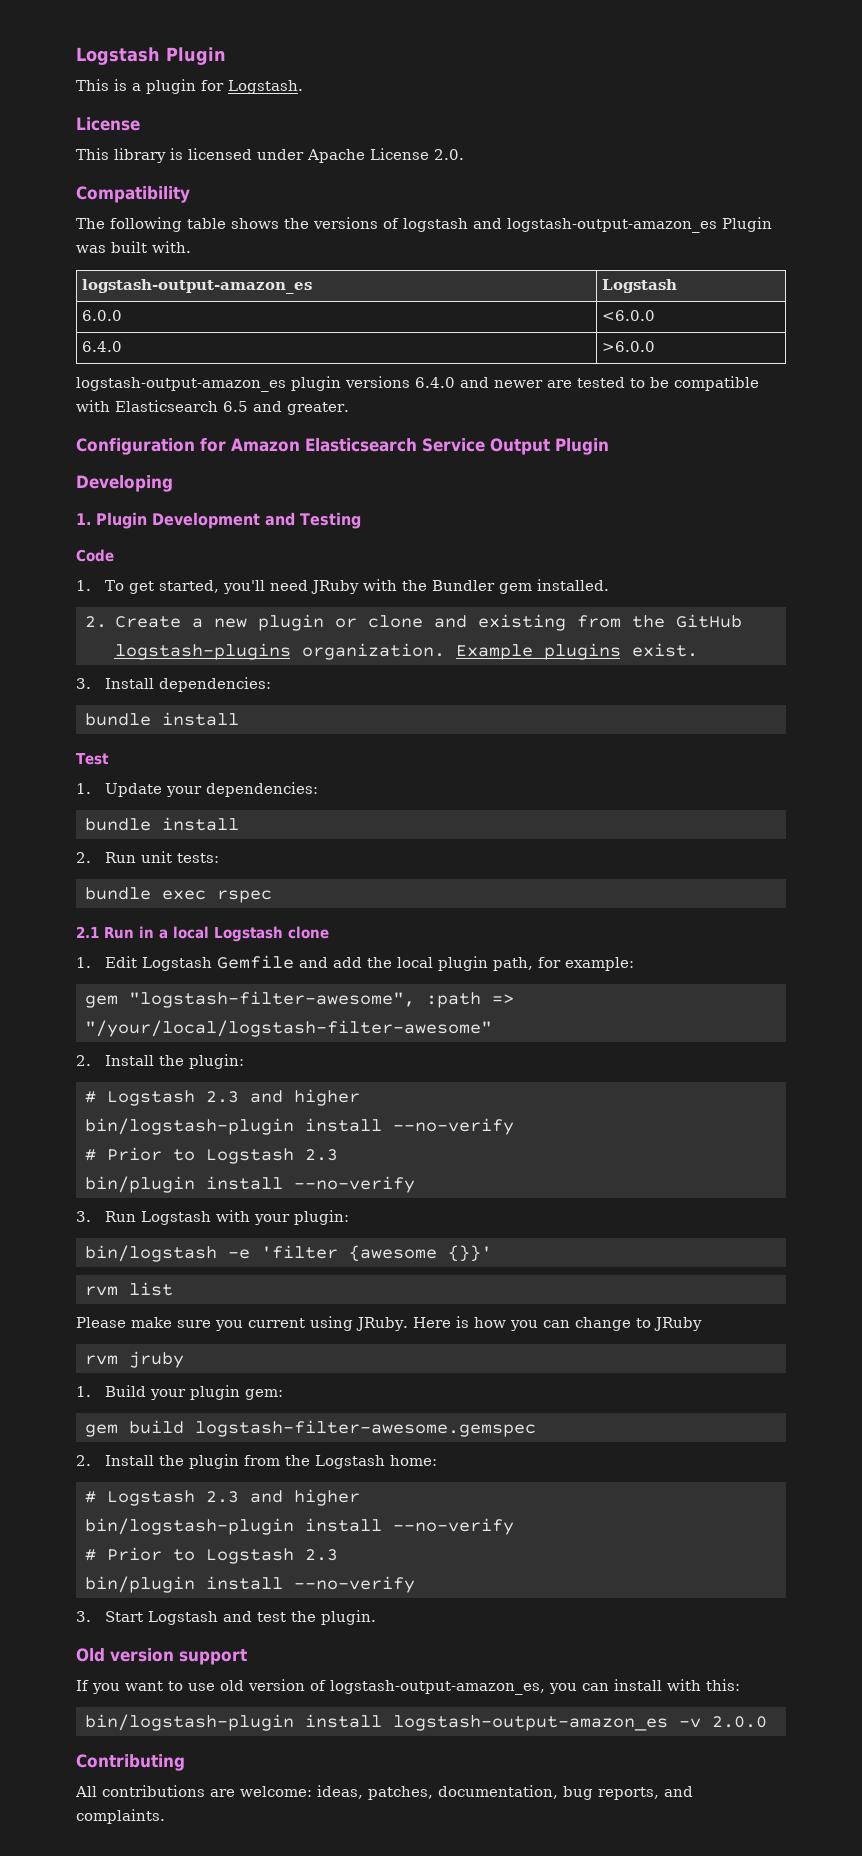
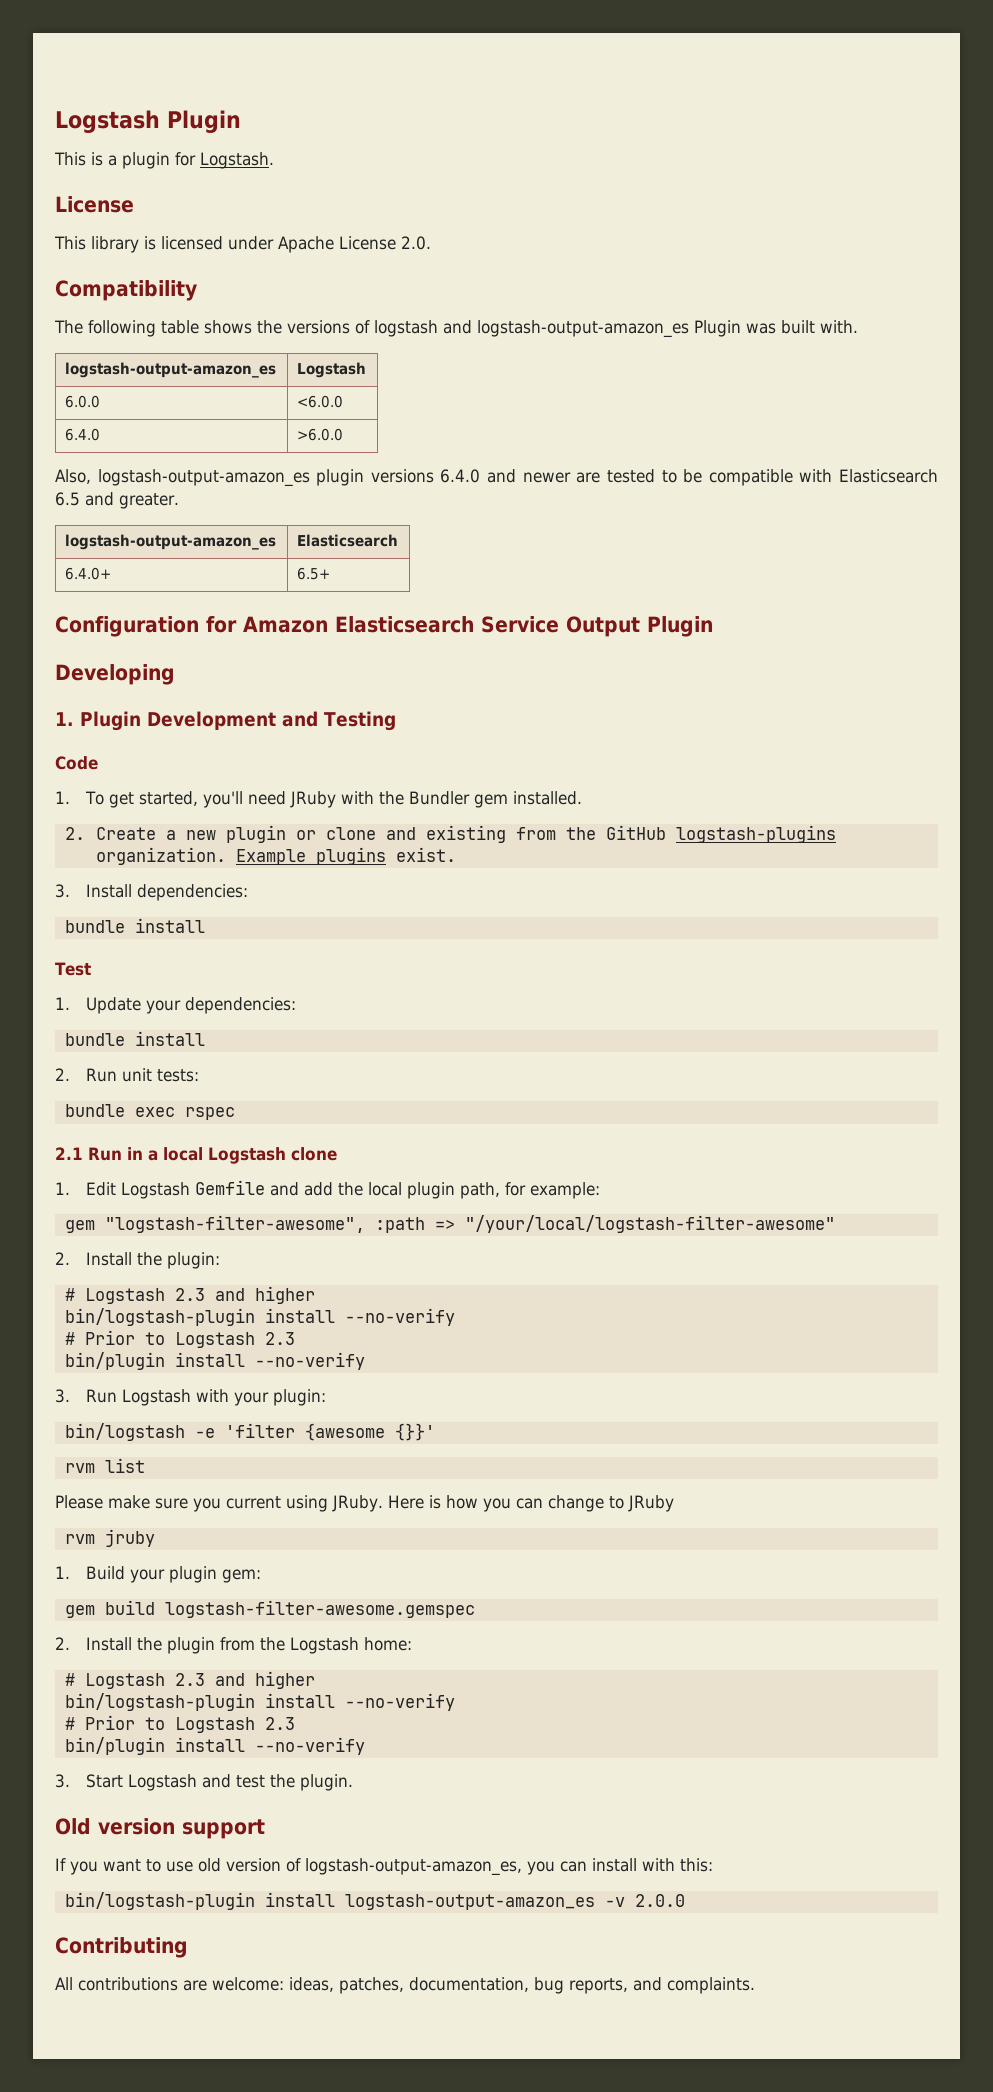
- logstash-output-amazon_es plugin versions 6.4.0 and newer are tested to be compatible with Elasticsearch 6.5 and greater.
+ Also, logstash-output-amazon_es plugin versions 6.4.0 and newer are tested to be compatible with Elasticsearch 6.5 and greater.
+ logstash-output-amazon_es | Elasticsearch
+ 6.4.0+ | 6.5+

